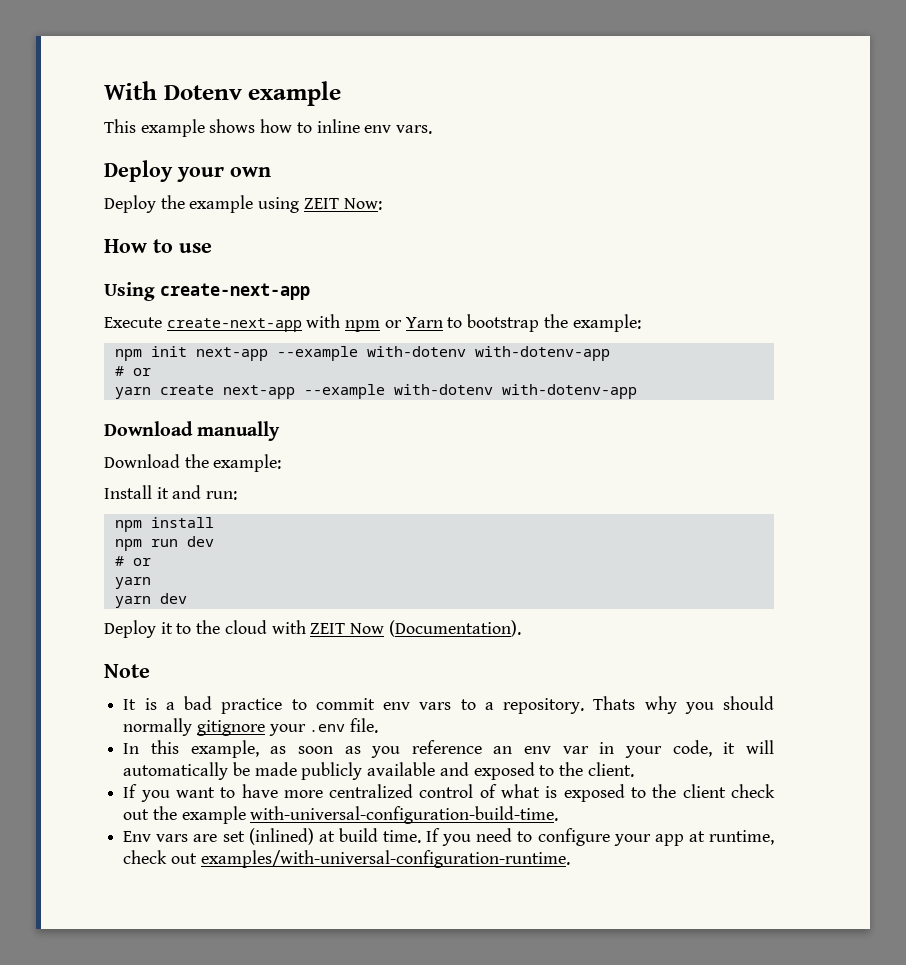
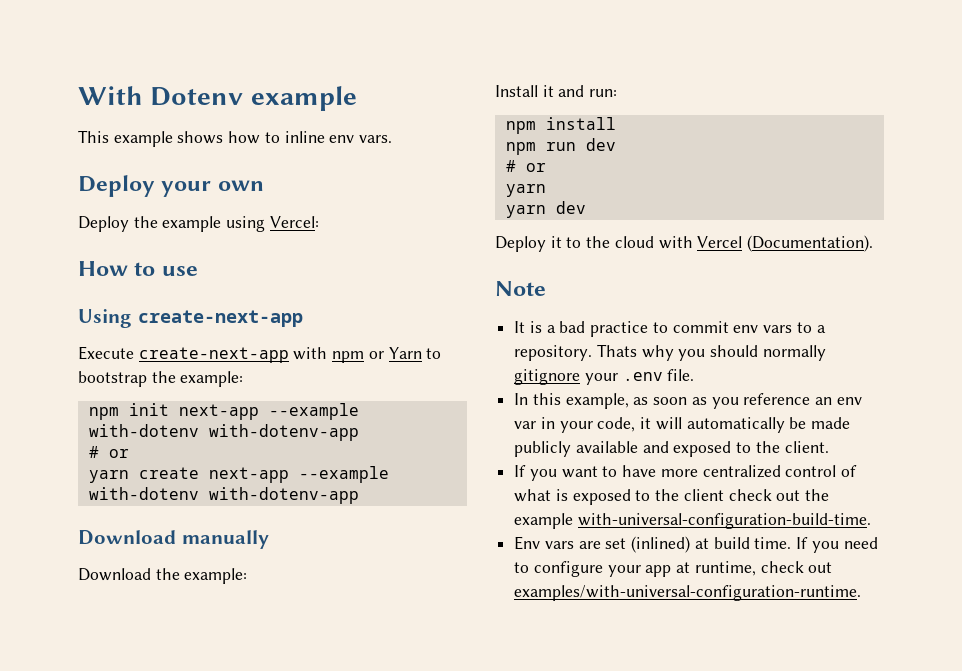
- Deploy the example using ZEIT Now:
+ Deploy the example using Vercel:
- Deploy it to the cloud with ZEIT Now (Documentation).
+ Deploy it to the cloud with Vercel (Documentation).

